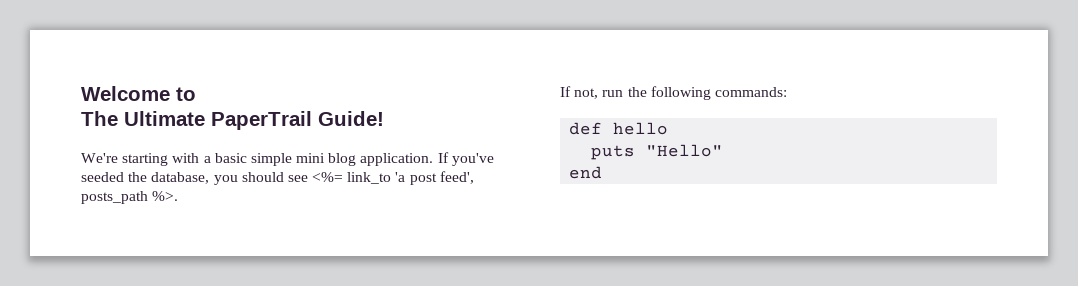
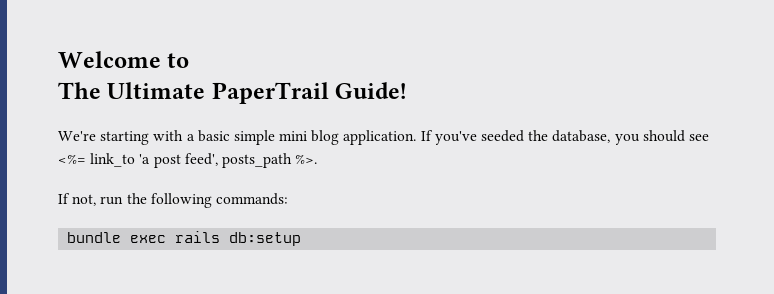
- def hello
- puts "Hello"
- end
+ bundle exec rails db:setup

